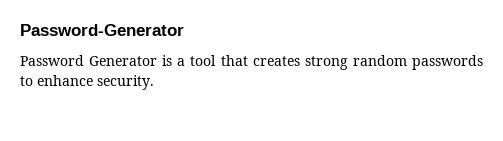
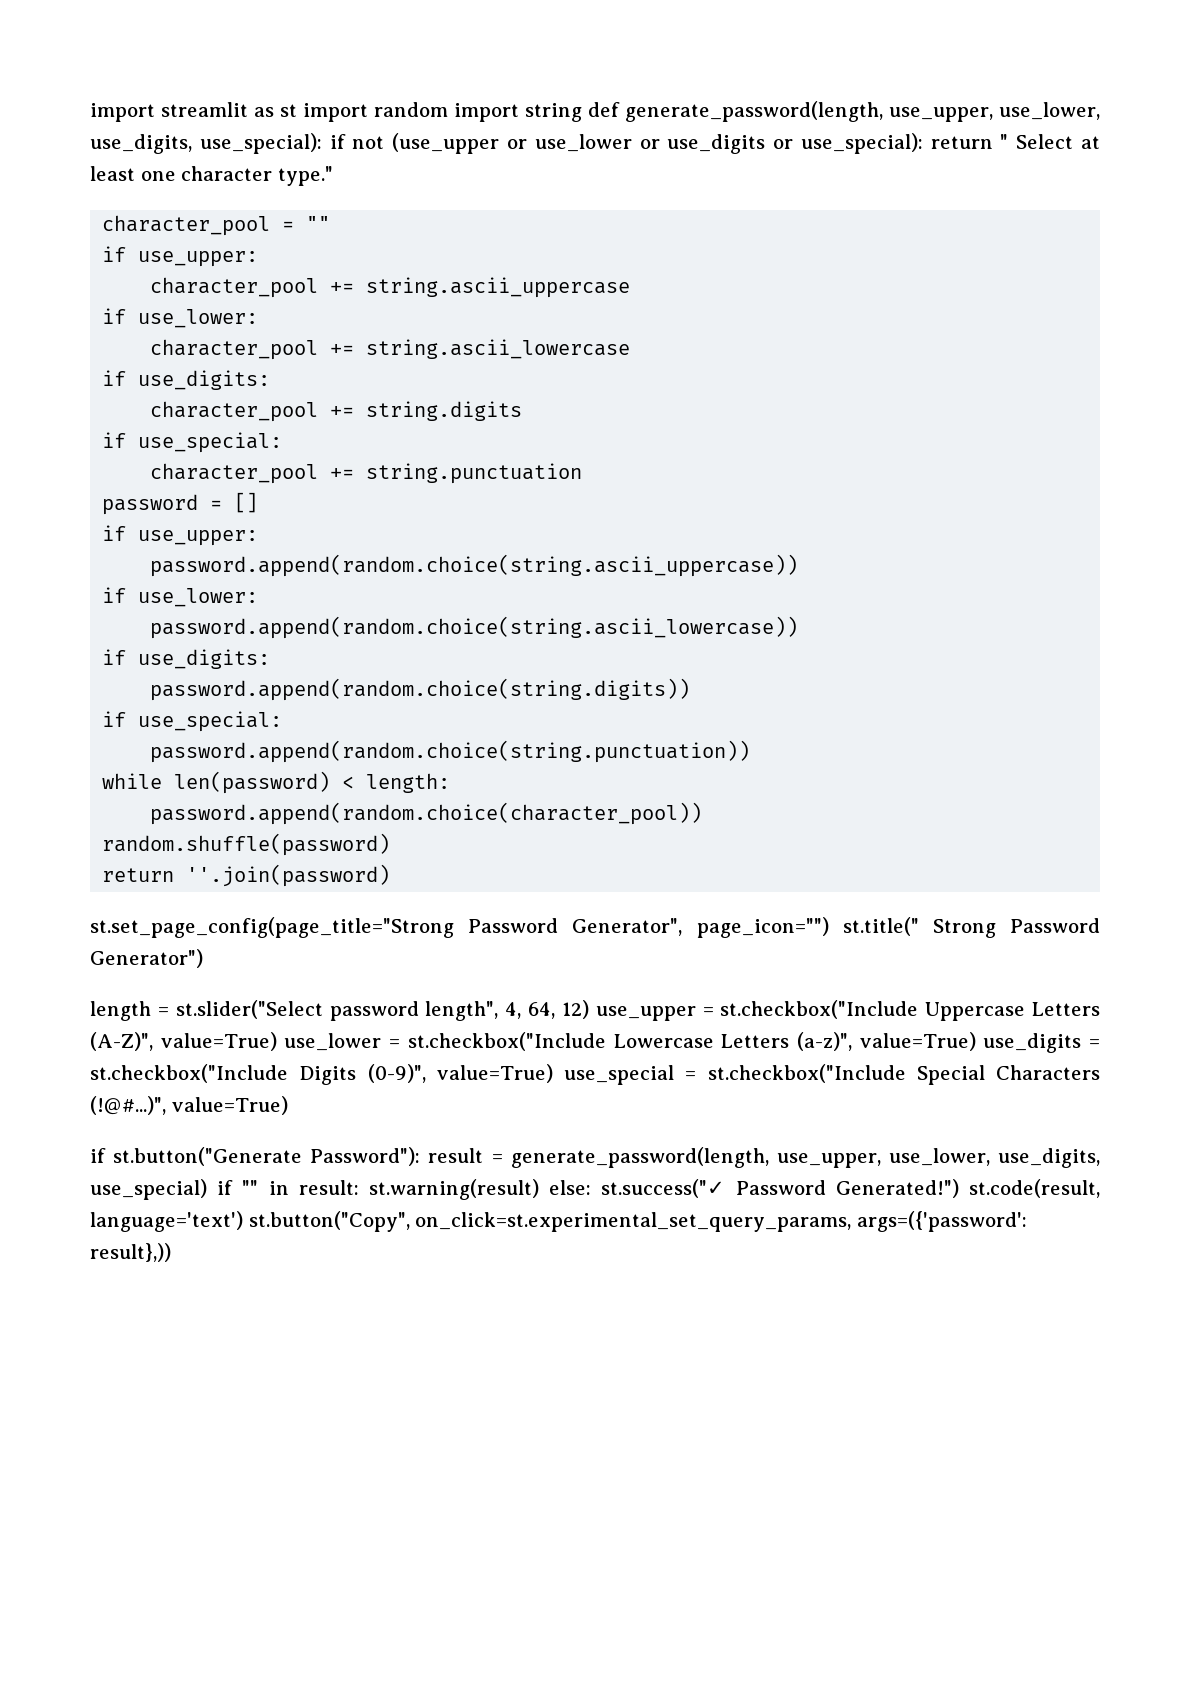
- Password-Generator
- Password Generator is a tool that creates strong random passwords to enhance security.
+ import streamlit as st import random import string def generate_password(length, use_upper, use_lower, use_digits, use_special): if not (use_upper or use_lower or use_digits or use_special): return " Select at least one character type."
+ character_pool = ""
+ if use_upper:
+ character_pool += string.ascii_uppercase
+ if use_lower:
+ character_pool += string.ascii_lowercase
+ if use_digits:
+ character_pool += string.digits
+ if use_special:
+ character_pool += string.punctuation
+ password = []
+ if use_upper:
+ password.append(random.choice(string.ascii_uppercase))
+ if use_lower:
+ password.append(random.choice(string.ascii_lowercase))
+ if use_digits:
+ password.append(random.choice(string.digits))
+ if use_special:
+ password.append(random.choice(string.punctuation))
+ while len(password) < length:
+ password.append(random.choice(character_pool))
+ random.shuffle(password)
+ return ''.join(password)
+ st.set_page_config(page_title="Strong Password Generator", page_icon="") st.title(" Strong Password Generator")
+ length = st.slider("Select password length", 4, 64, 12) use_upper = st.checkbox("Include Uppercase Letters (A-Z)", value=True) use_lower = st.checkbox("Include Lowercase Letters (a-z)", value=True) use_digits = st.checkbox("Include Digits (0-9)", value=True) use_special = st.checkbox("Include Special Characters (!@#...)", value=True)
+ if st.button("Generate Password"): result = generate_password(length, use_upper, use_lower, use_digits, use_special) if "" in result: st.warning(result) else: st.success("✓ Password Generated!") st.code(result, language='text') st.button("Copy", on_click=st.experimental_set_query_params, args=({'password': result},))

